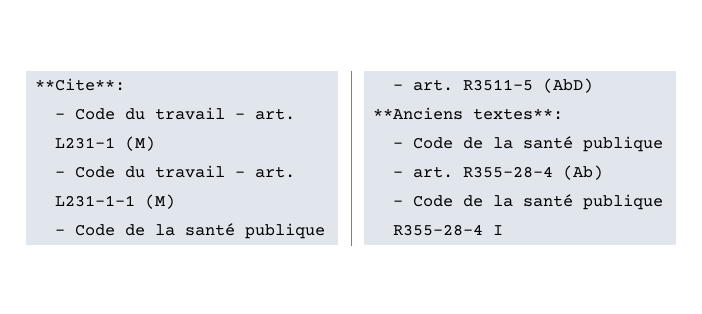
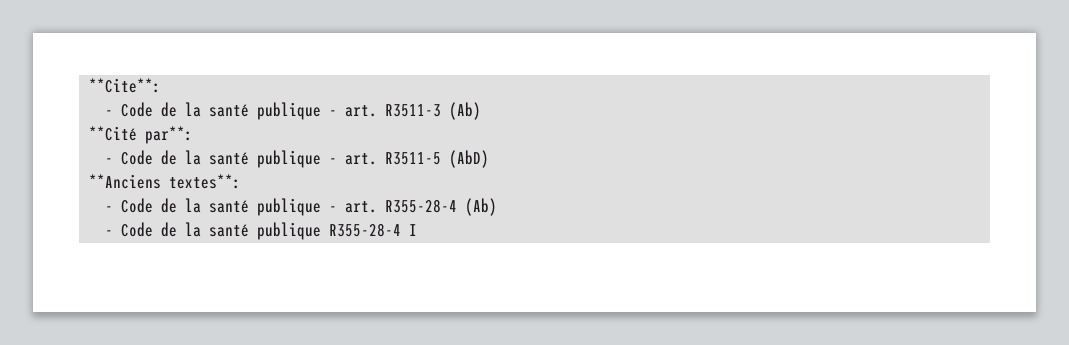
- - Code du travail - art. L231-1 (M)
- - Code du travail - art. L231-1-1 (M)
+ - Code de la santé publique - art. R3511-3 (Ab)
+ **Cité par**:

